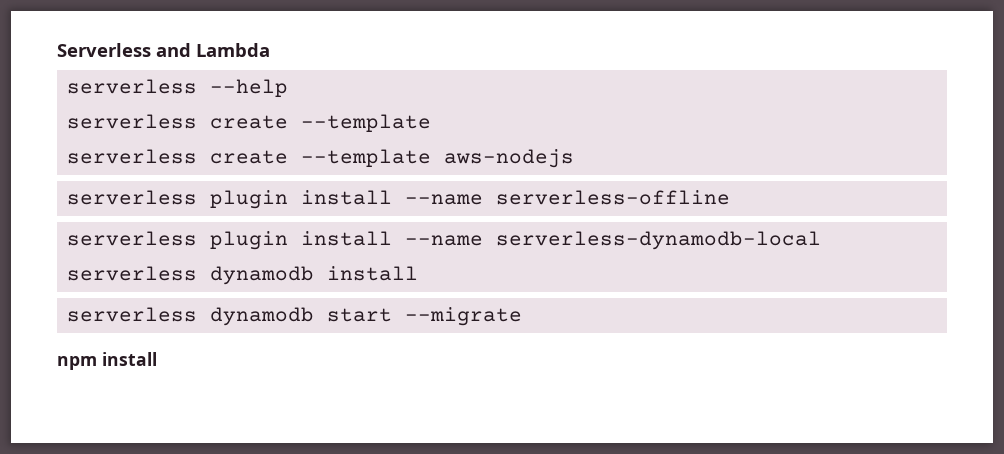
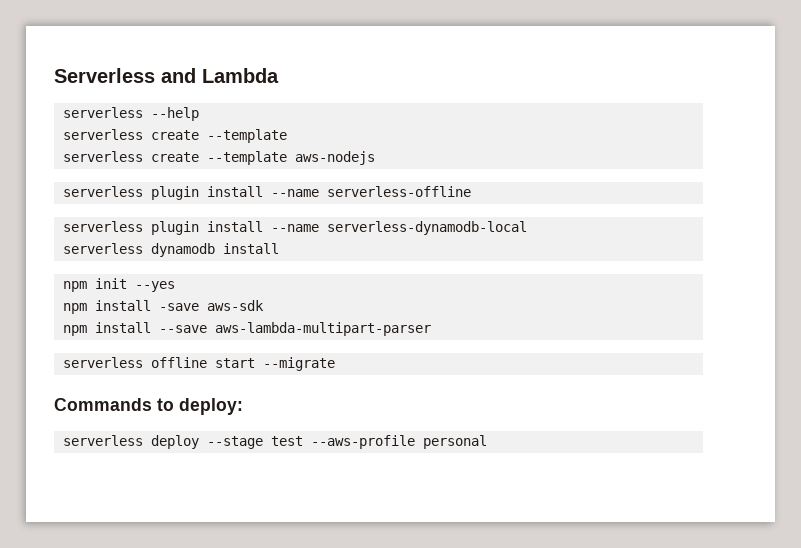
- serverless dynamodb start --migrate
+ npm init --yes
+ npm install -save aws-sdk
+ npm install --save aws-lambda-multipart-parser
+ serverless offline start --migrate
- npm install
+ Commands to deploy:
+ serverless deploy --stage test --aws-profile personal

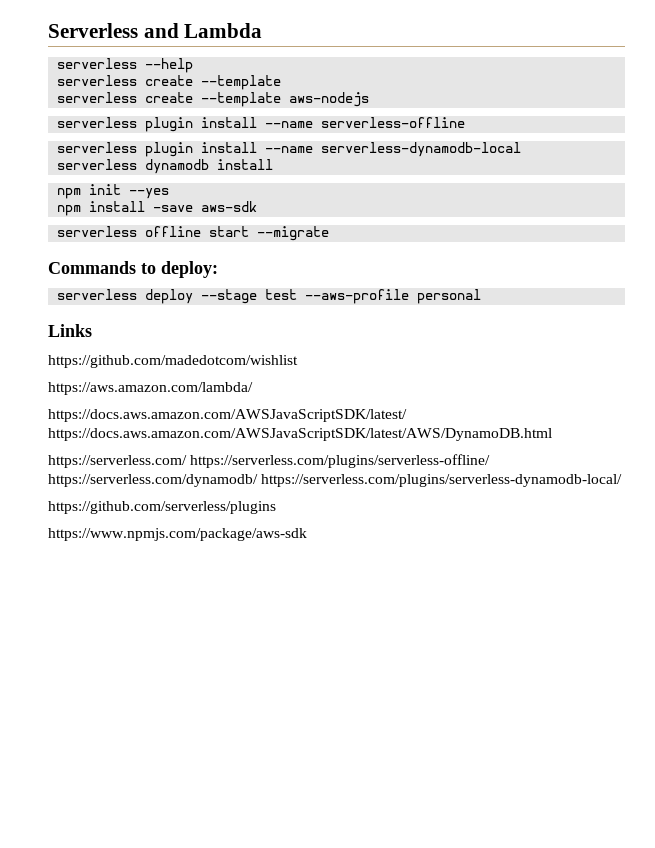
- npm install --save aws-lambda-multipart-parser
+ Links
+ https://github.com/madedotcom/wishlist
+ https://aws.amazon.com/lambda/
+ https://docs.aws.amazon.com/AWSJavaScriptSDK/latest/ https://docs.aws.amazon.com/AWSJavaScriptSDK/latest/AWS/DynamoDB.html
+ https://serverless.com/ https://serverless.com/plugins/serverless-offline/ https://serverless.com/dynamodb/ https://serverless.com/plugins/serverless-dynamodb-local/
+ https://github.com/serverless/plugins
+ https://www.npmjs.com/package/aws-sdk

